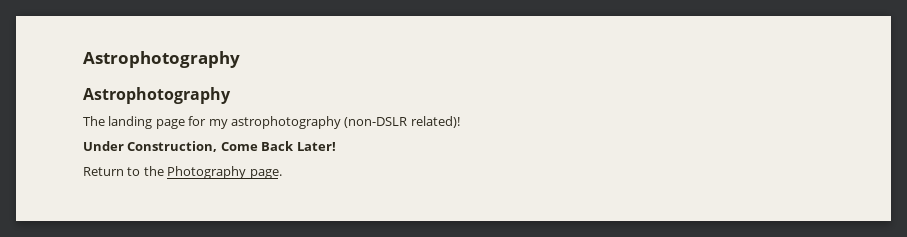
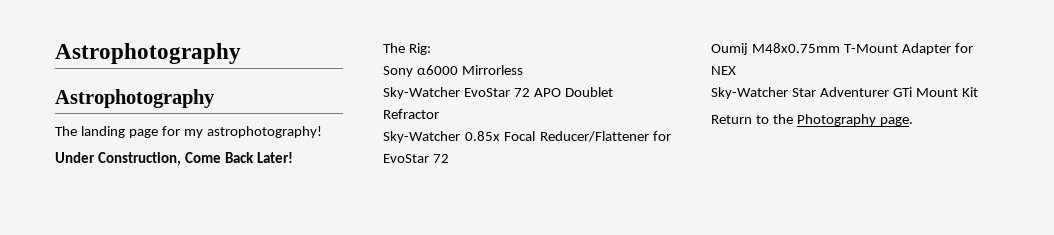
- The landing page for my astrophotography (non-DSLR related)!
+ The landing page for my astrophotography!
+ The Rig:
+ Sony α6000 Mirrorless
+ Sky-Watcher EvoStar 72 APO Doublet Refractor
+ Sky-Watcher 0.85x Focal Reducer/Flattener for EvoStar 72
+ Oumij M48x0.75mm T-Mount Adapter for NEX
+ Sky-Watcher Star Adventurer GTi Mount Kit

